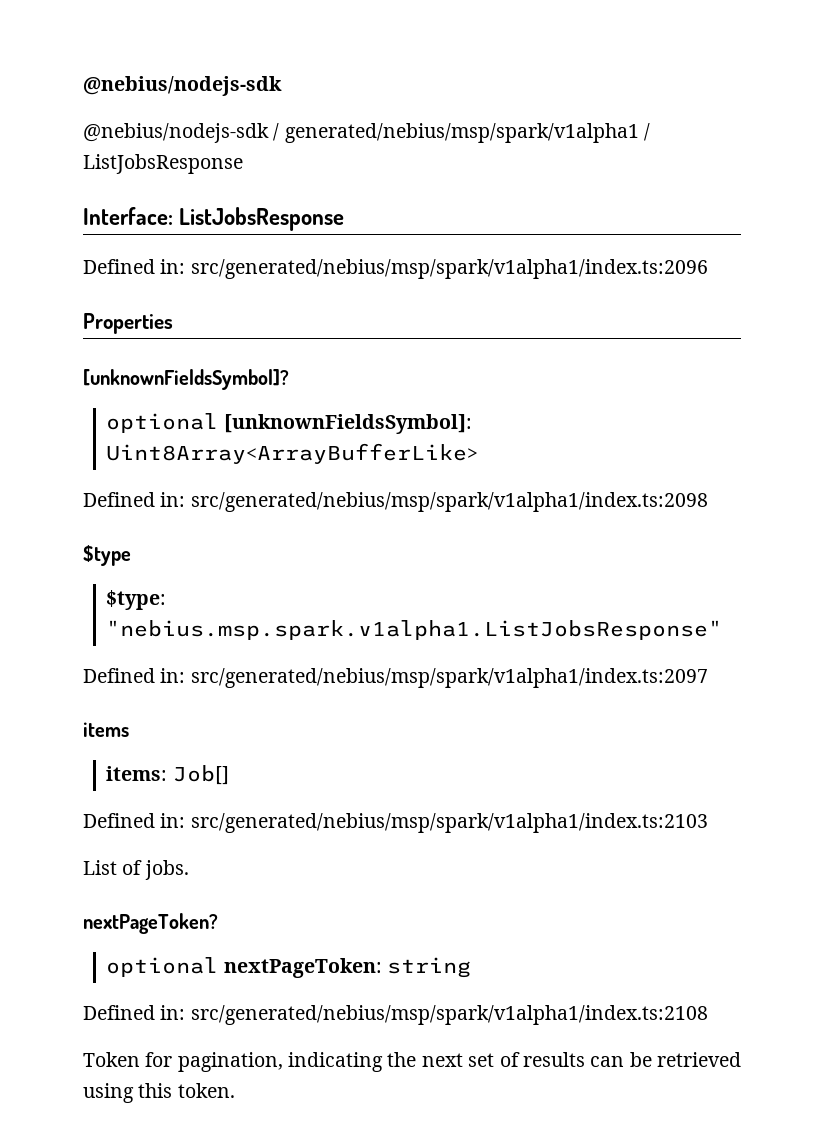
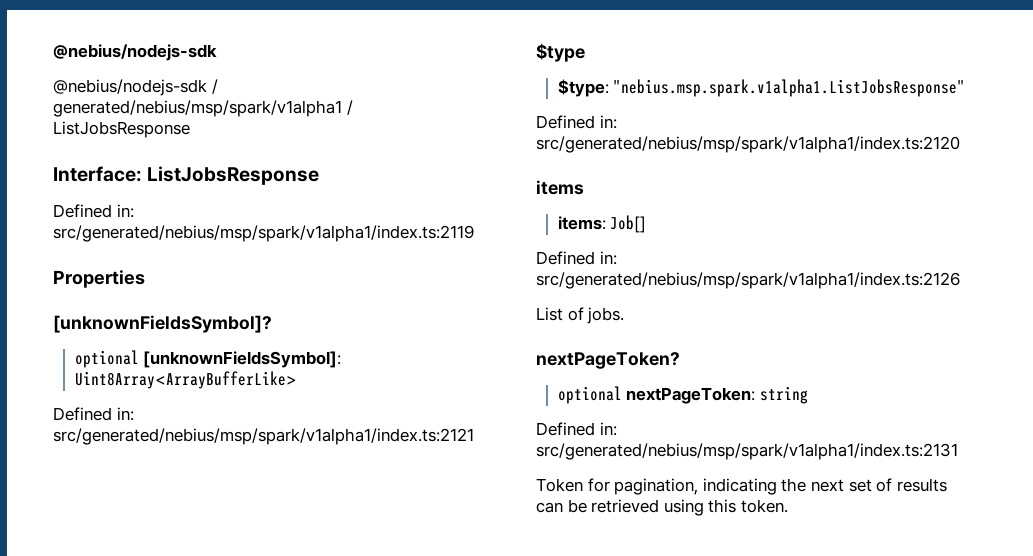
- Defined in: src/generated/nebius/msp/spark/v1alpha1/index.ts:2096
+ Defined in: src/generated/nebius/msp/spark/v1alpha1/index.ts:2119
- Defined in: src/generated/nebius/msp/spark/v1alpha1/index.ts:2098
+ Defined in: src/generated/nebius/msp/spark/v1alpha1/index.ts:2121
- Defined in: src/generated/nebius/msp/spark/v1alpha1/index.ts:2097
+ Defined in: src/generated/nebius/msp/spark/v1alpha1/index.ts:2120
- Defined in: src/generated/nebius/msp/spark/v1alpha1/index.ts:2103
+ Defined in: src/generated/nebius/msp/spark/v1alpha1/index.ts:2126
- Defined in: src/generated/nebius/msp/spark/v1alpha1/index.ts:2108
+ Defined in: src/generated/nebius/msp/spark/v1alpha1/index.ts:2131

